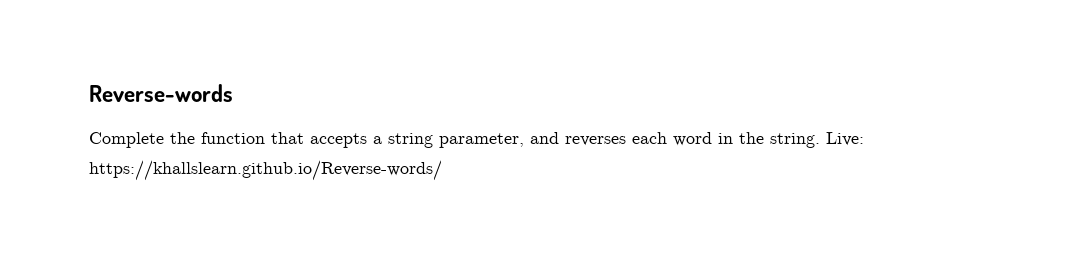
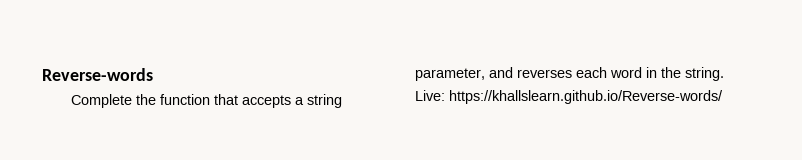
- Complete the function that accepts a string parameter, and reverses each word in the string. Live: https://khallslearn.github.io/Reverse-words/
+ Complete the function that accepts a string parameter, and reverses each word in the string.
+ Live: https://khallslearn.github.io/Reverse-words/

